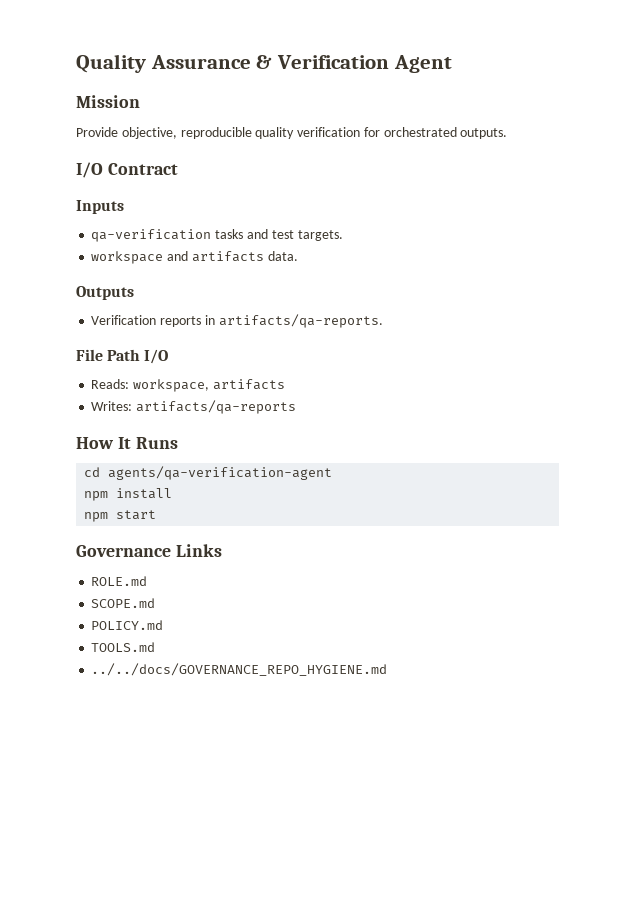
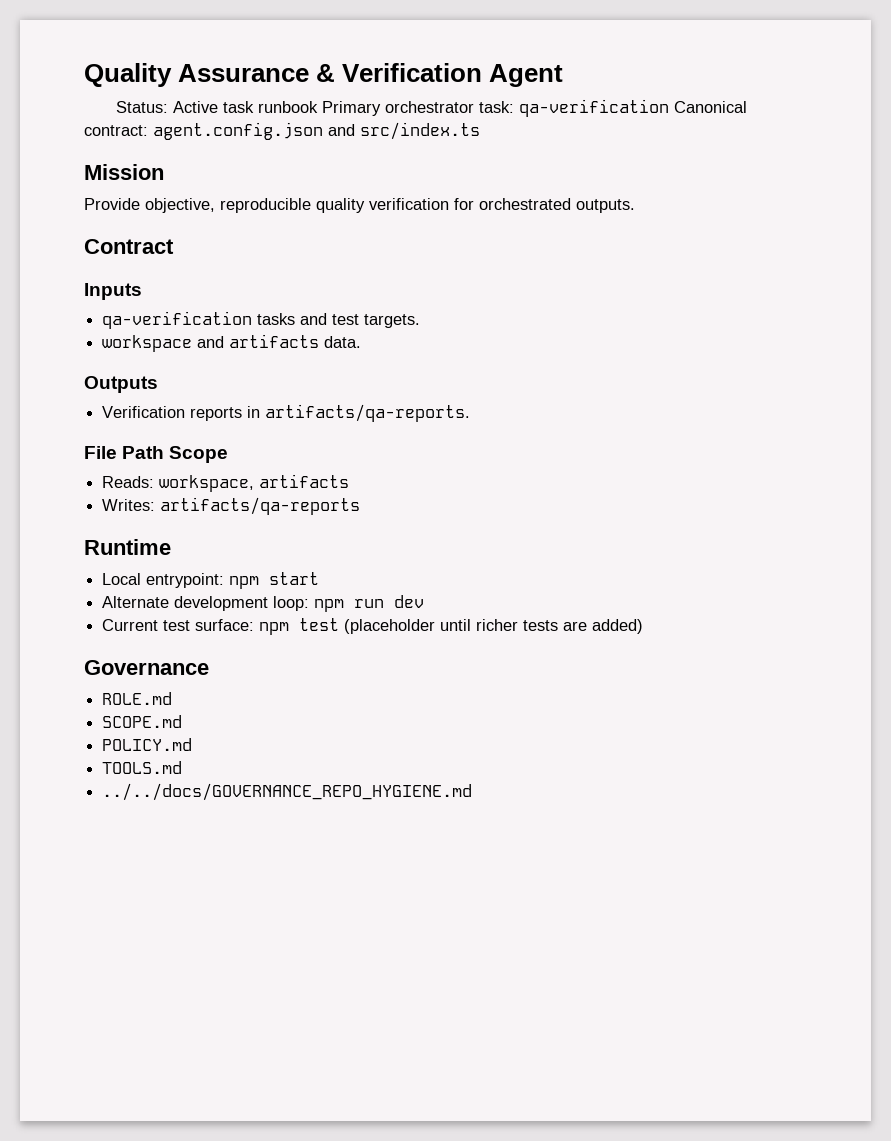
+ Status: Active task runbook Primary orchestrator task: qa-verification Canonical contract: agent.config.json and src/index.ts
- I/O Contract
+ Contract
- File Path I/O
+ File Path Scope
- How It Runs
- cd agents/qa-verification-agent
- npm install
- npm start
+ Runtime
+ Local entrypoint: npm start
+ Alternate development loop: npm run dev
+ Current test surface: npm test (placeholder until richer tests are added)
- Governance Links
+ Governance

